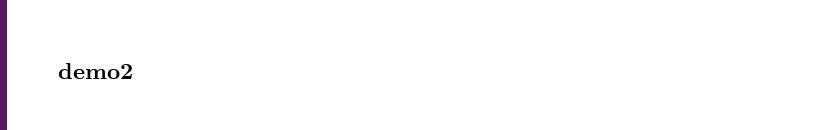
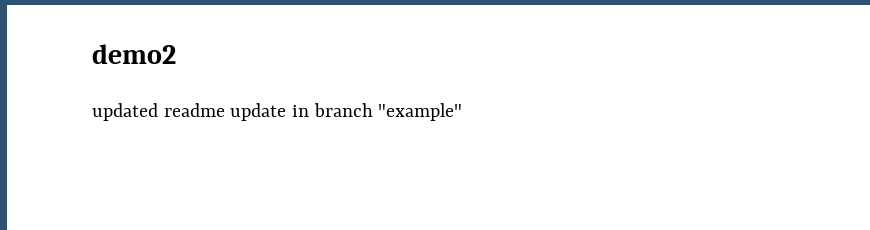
+ updated readme update in branch "example"

